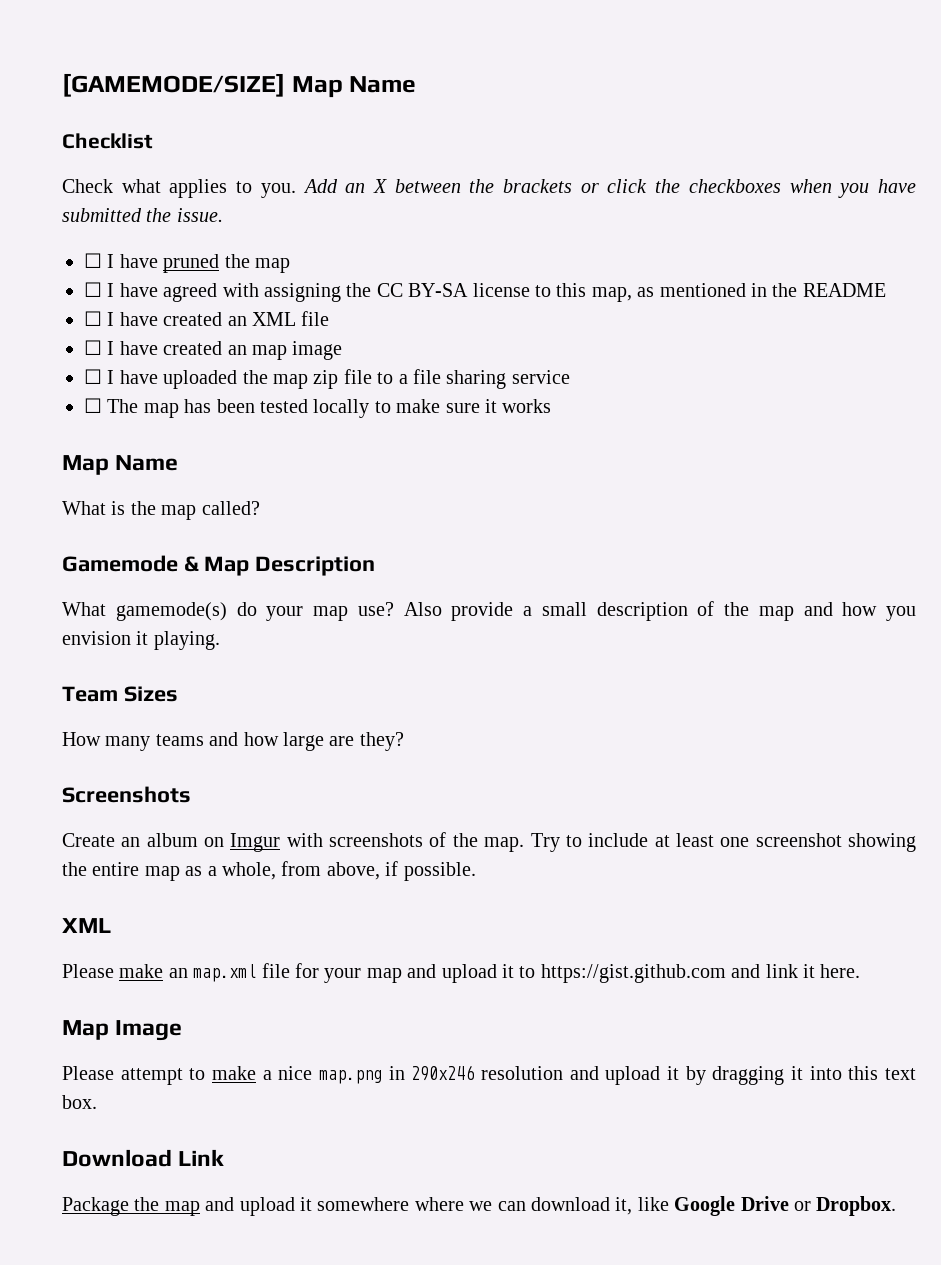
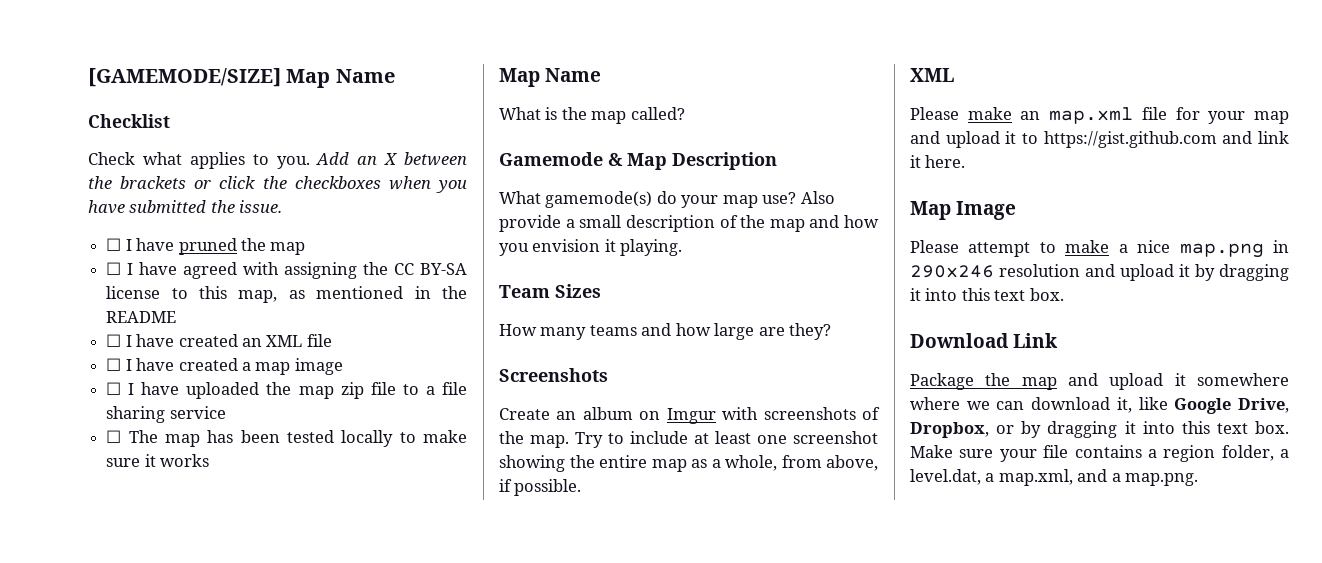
- ☐ I have created an map image
+ ☐ I have created a map image
- Package the map and upload it somewhere where we can download it, like Google Drive or Dropbox.
+ Package the map and upload it somewhere where we can download it, like Google Drive, Dropbox, or by dragging it into this text box. Make sure your file contains a region folder, a level.dat, a map.xml, and a map.png.

